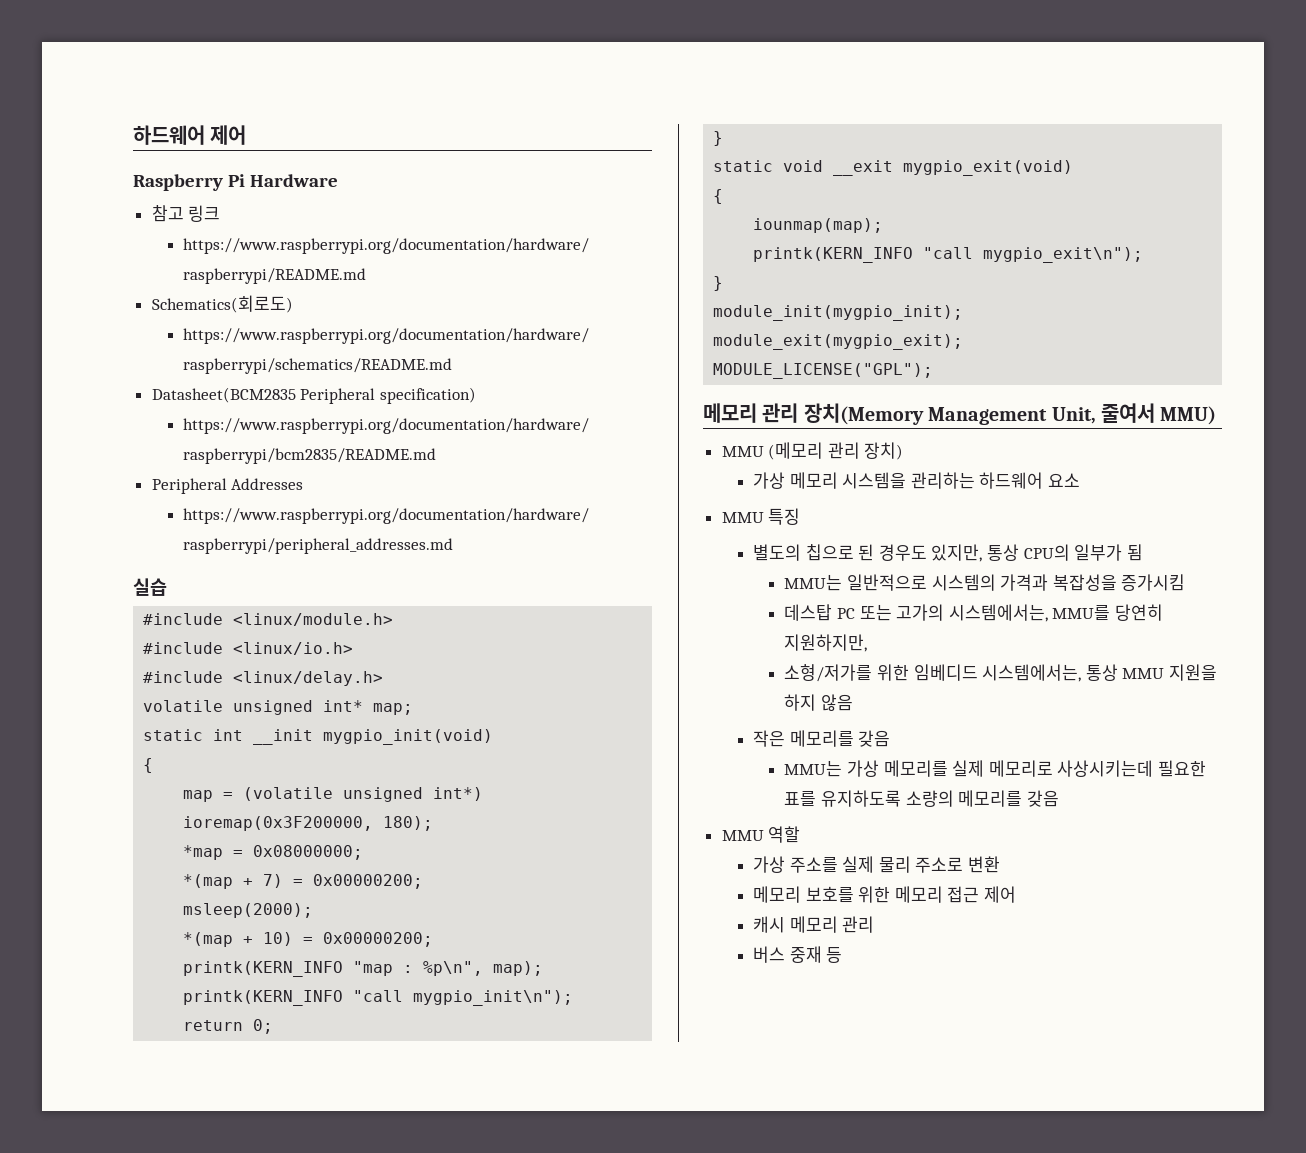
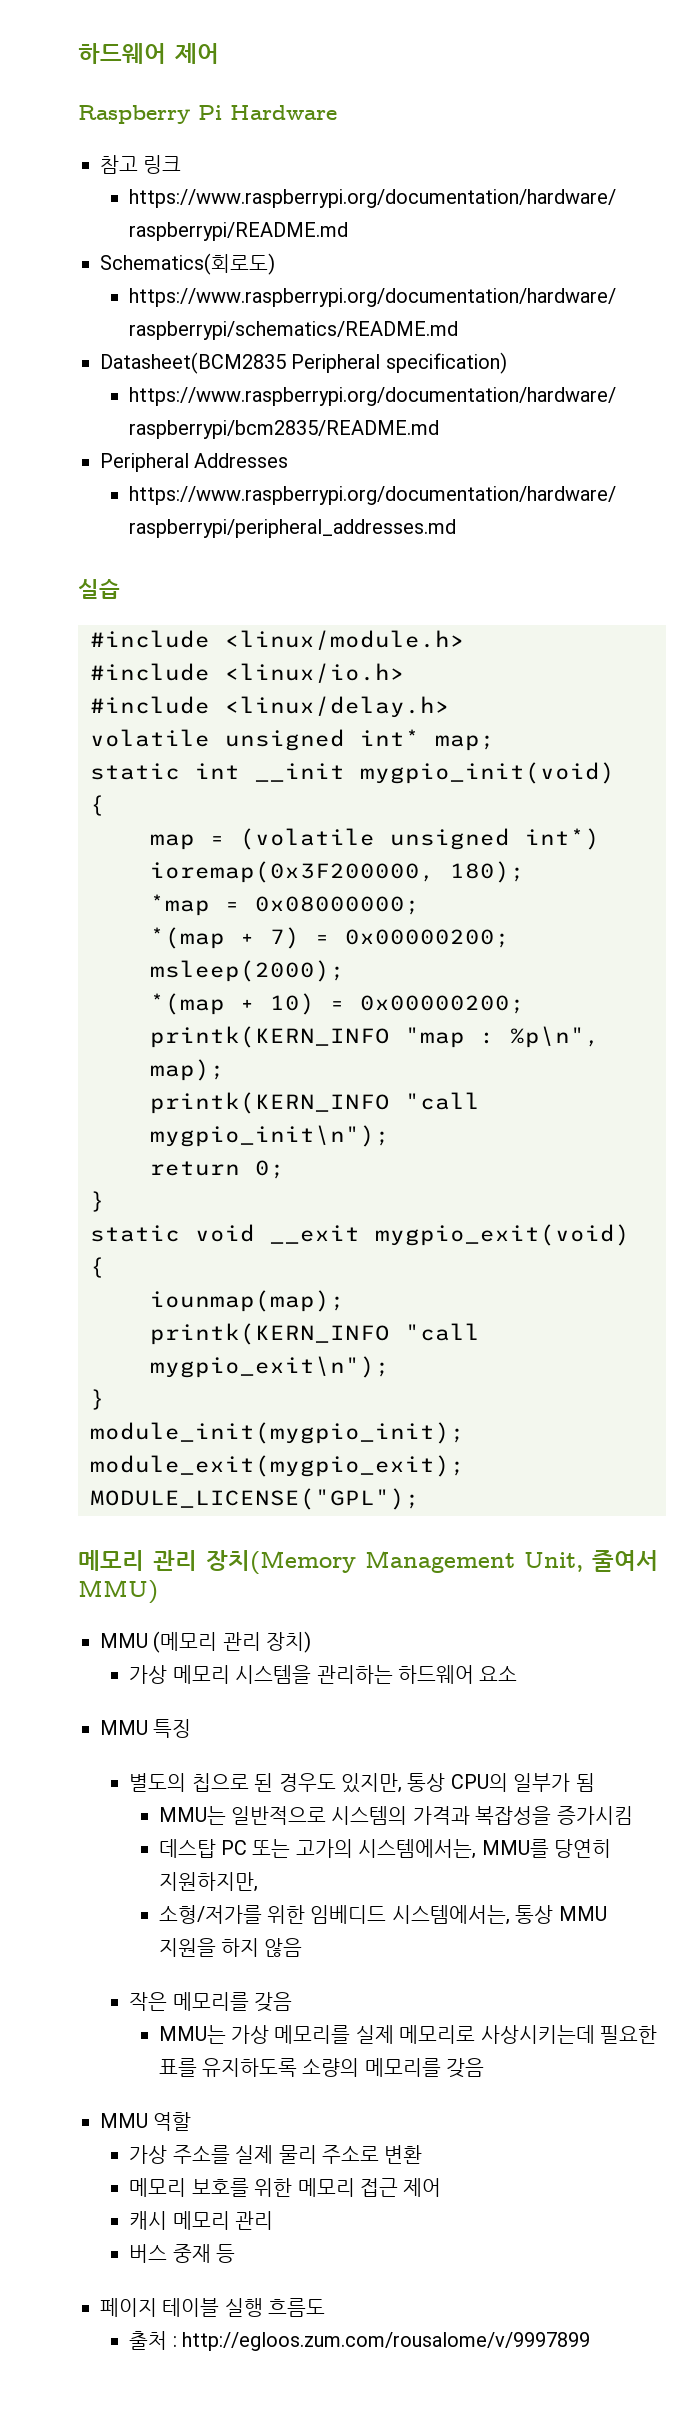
+ 페이지 테이블 실행 흐름도
+ 출처 : http://egloos.zum.com/rousalome/v/9997899

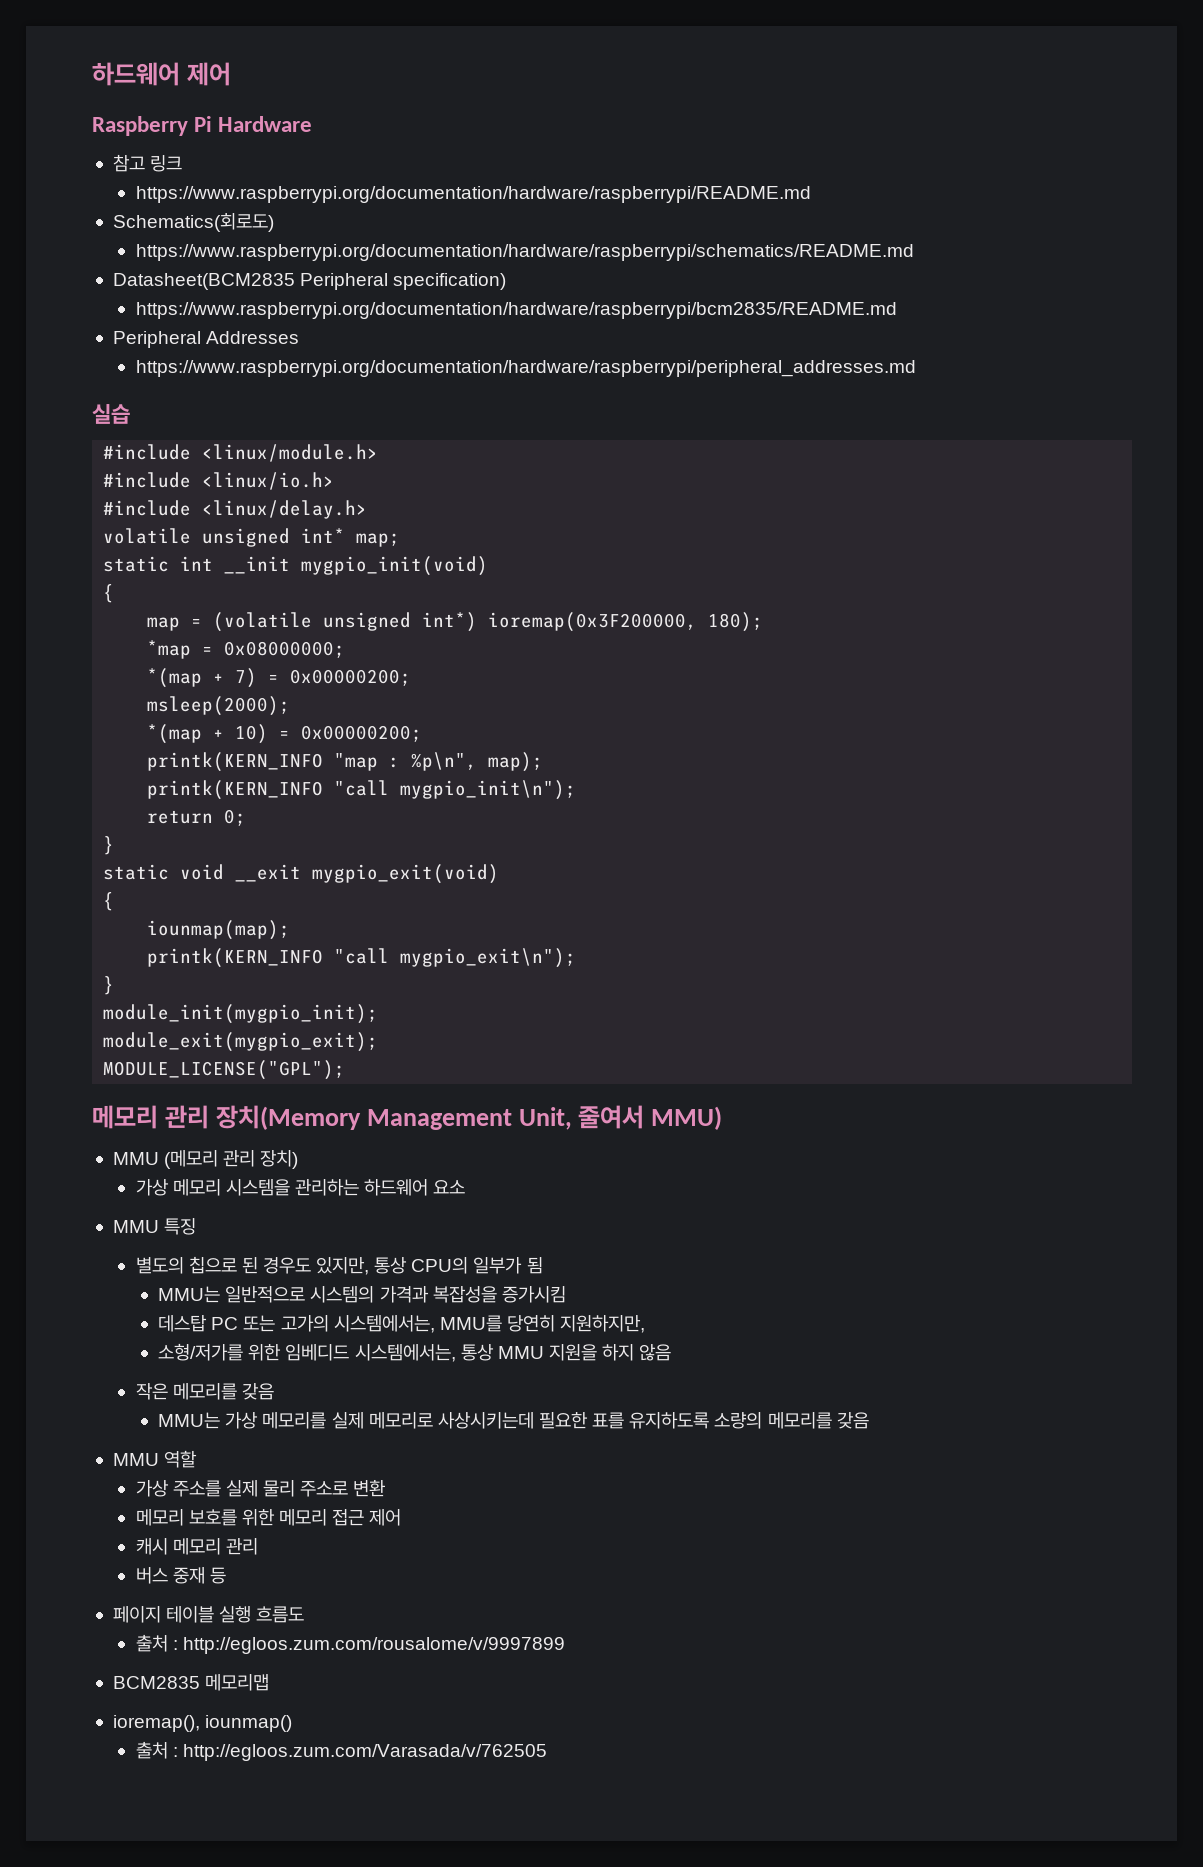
+ BCM2835 메모리맵
+ ioremap(), iounmap()
+ 출처 : http://egloos.zum.com/Varasada/v/762505

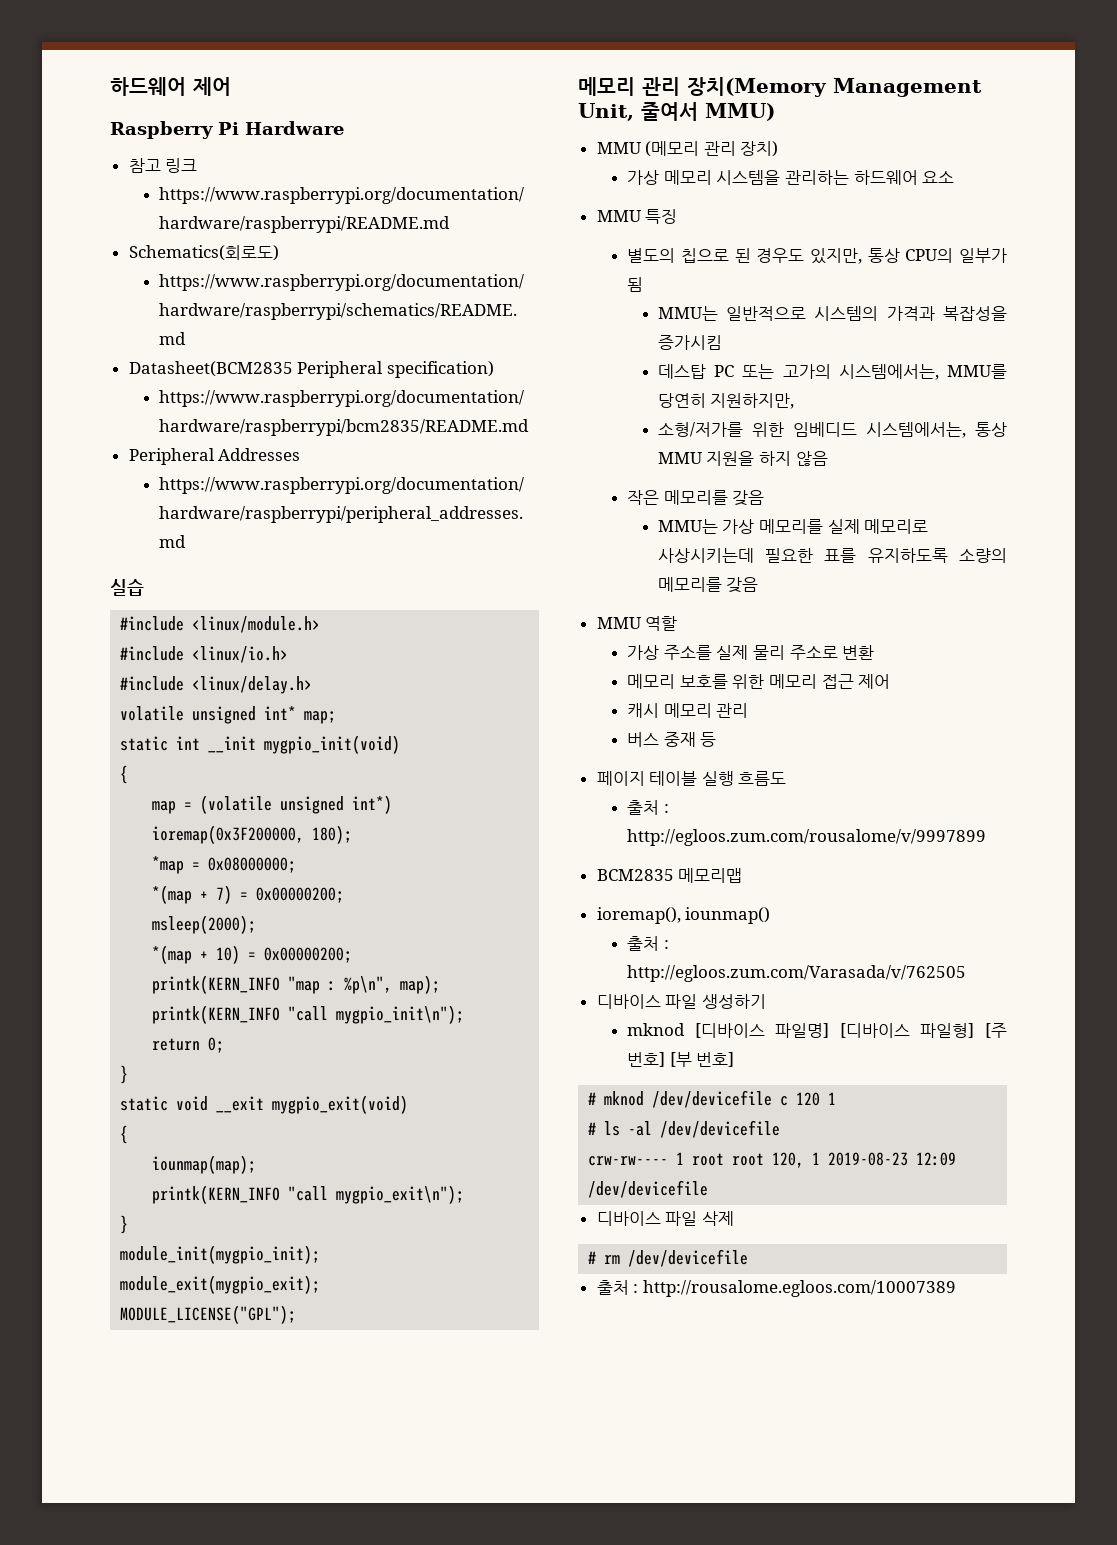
+ 디바이스 파일 생성하기
+ mknod [디바이스 파일명] [디바이스 파일형] [주 번호] [부 번호]
+ # mknod /dev/devicefile c 120 1
+ # ls -al /dev/devicefile
+ crw-rw---- 1 root root 120, 1 2019-08-23 12:09 /dev/devicefile
+ 디바이스 파일 삭제
+ # rm /dev/devicefile
+ 출처 : http://rousalome.egloos.com/10007389

